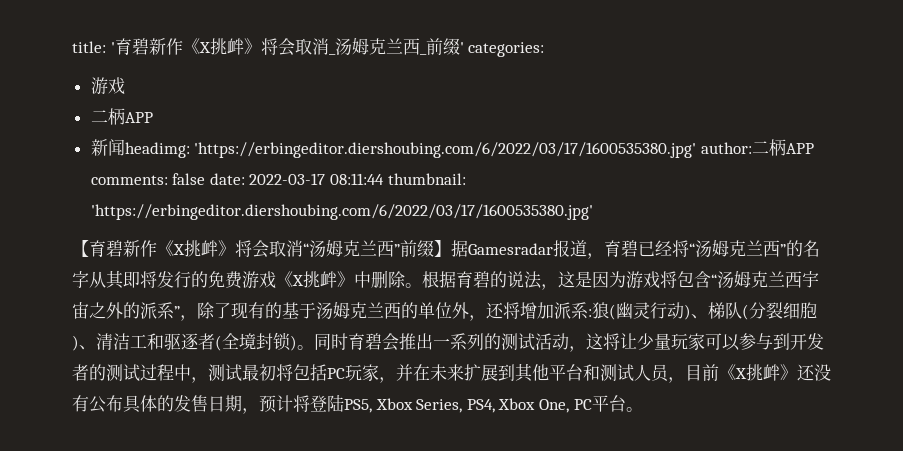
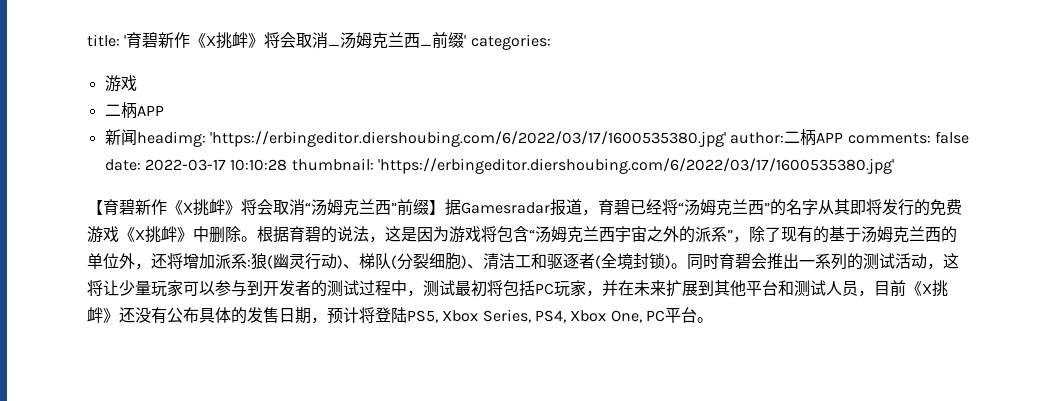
- 新闻headimg: 'https://erbingeditor.diershoubing.com/6/2022/03/17/1600535380.jpg' author:二柄APP comments: false date: 2022-03-17 08:11:44 thumbnail: 'https://erbingeditor.diershoubing.com/6/2022/03/17/1600535380.jpg'
+ 新闻headimg: 'https://erbingeditor.diershoubing.com/6/2022/03/17/1600535380.jpg' author:二柄APP comments: false date: 2022-03-17 10:10:28 thumbnail: 'https://erbingeditor.diershoubing.com/6/2022/03/17/1600535380.jpg'

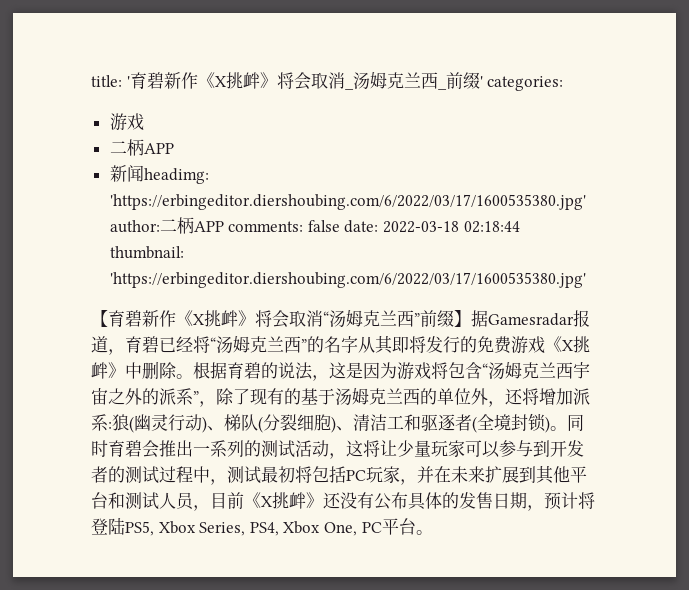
- 新闻headimg: 'https://erbingeditor.diershoubing.com/6/2022/03/17/1600535380.jpg' author:二柄APP comments: false date: 2022-03-17 10:10:28 thumbnail: 'https://erbingeditor.diershoubing.com/6/2022/03/17/1600535380.jpg'
+ 新闻headimg: 'https://erbingeditor.diershoubing.com/6/2022/03/17/1600535380.jpg' author:二柄APP comments: false date: 2022-03-18 02:18:44 thumbnail: 'https://erbingeditor.diershoubing.com/6/2022/03/17/1600535380.jpg'

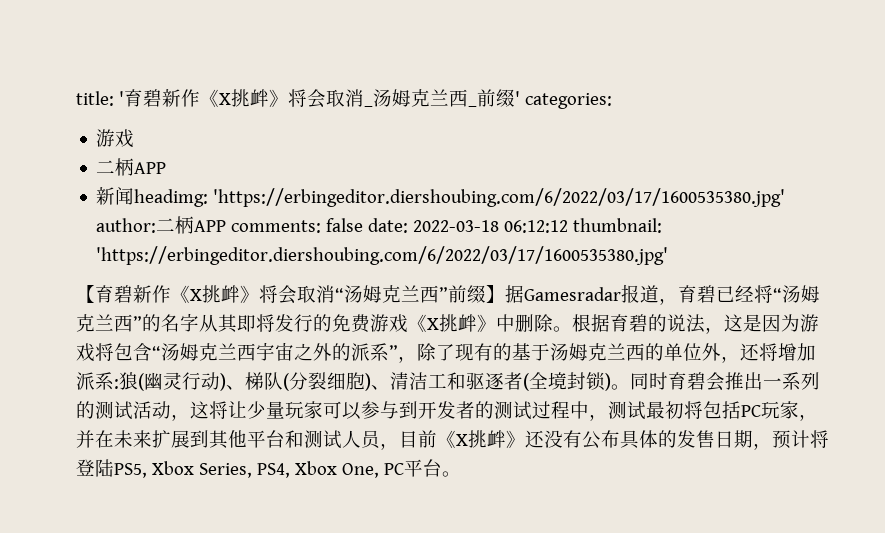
- 新闻headimg: 'https://erbingeditor.diershoubing.com/6/2022/03/17/1600535380.jpg' author:二柄APP comments: false date: 2022-03-18 02:18:44 thumbnail: 'https://erbingeditor.diershoubing.com/6/2022/03/17/1600535380.jpg'
+ 新闻headimg: 'https://erbingeditor.diershoubing.com/6/2022/03/17/1600535380.jpg' author:二柄APP comments: false date: 2022-03-18 06:12:12 thumbnail: 'https://erbingeditor.diershoubing.com/6/2022/03/17/1600535380.jpg'

